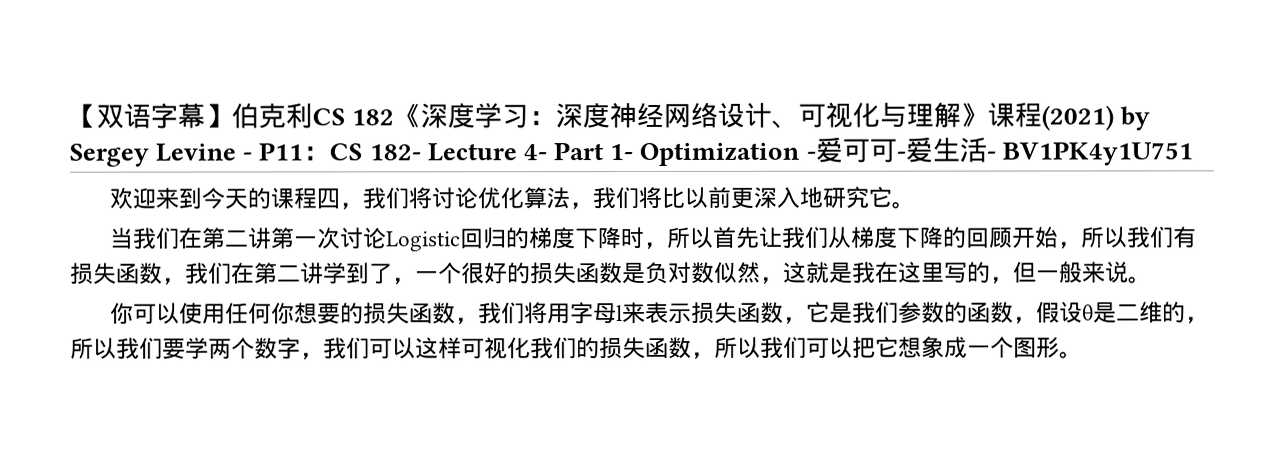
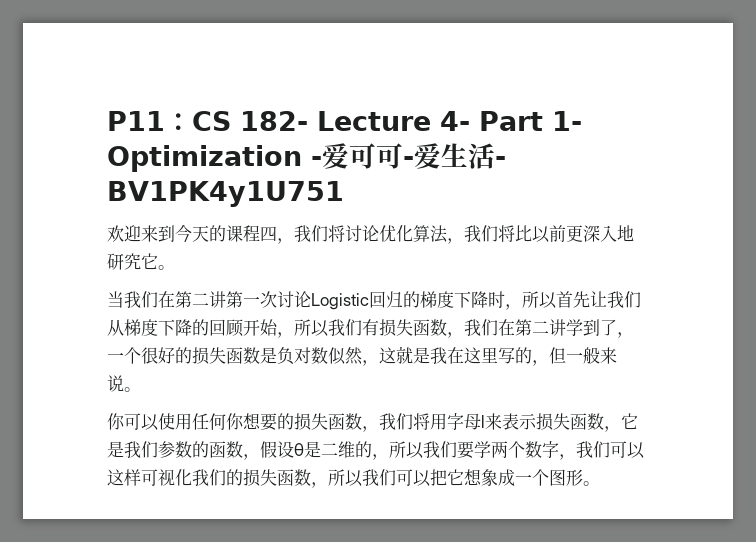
- 【双语字幕】伯克利CS 182《深度学习：深度神经网络设计、可视化与理解》课程(2021) by Sergey Levine - P11：CS 182- Lecture 4- Part 1- Optimization -爱可可-爱生活- BV1PK4y1U751
+ P11：CS 182- Lecture 4- Part 1- Optimization -爱可可-爱生活- BV1PK4y1U751

